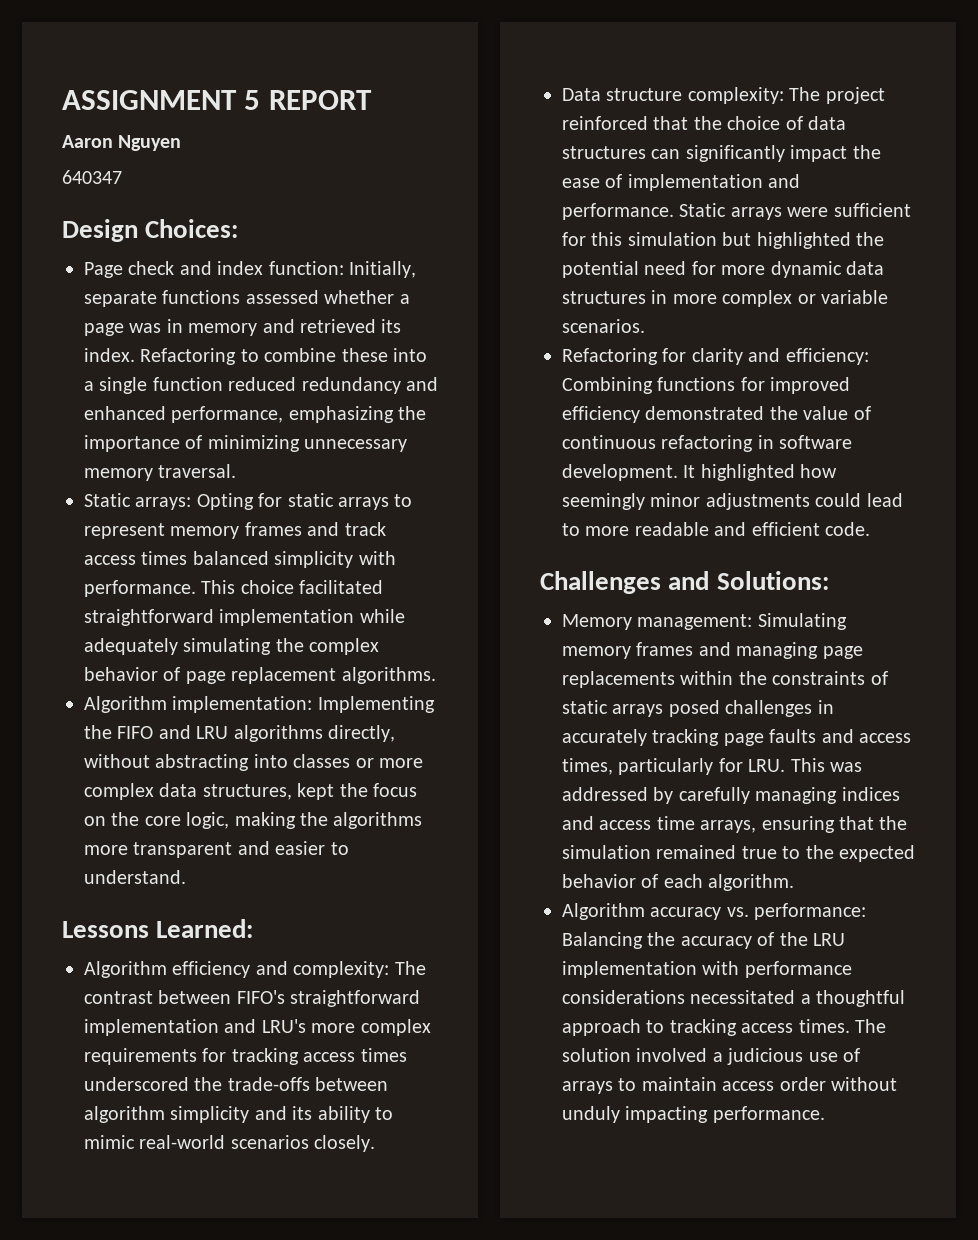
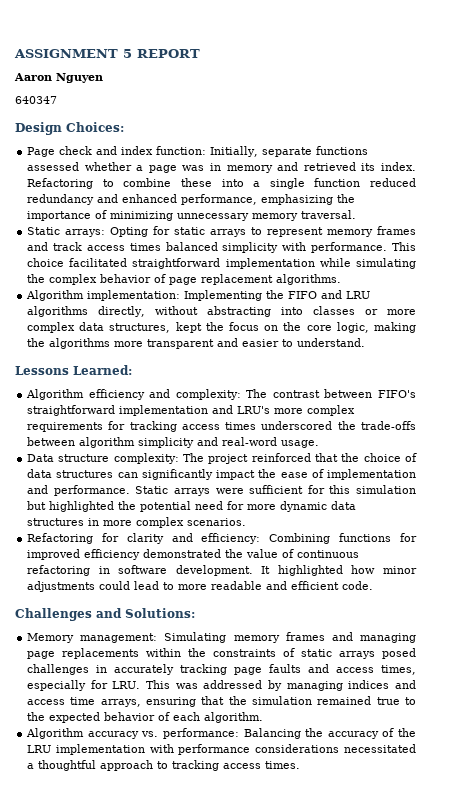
- This choice facilitated straightforward implementation while adequately simulating the complex behavior of page replacement algorithms.
+ This choice facilitated straightforward implementation while simulating the complex behavior of page replacement algorithms.
- Algorithm efficiency and complexity: The contrast between FIFO's straightforward implementation and LRU's more complex requirements for tracking access times underscored the trade-offs between algorithm simplicity and its ability to mimic real-world scenarios closely.
+ Algorithm efficiency and complexity: The contrast between FIFO's straightforward implementation and LRU's more complex requirements for tracking access times underscored the trade-offs between algorithm simplicity and real-word usage.
- Static arrays were sufficient for this simulation but highlighted the potential need for more dynamic data structures in more complex or variable scenarios.
+ Static arrays were sufficient for this simulation but highlighted the potential need for more dynamic data structures in more complex scenarios.
- It highlighted how seemingly minor adjustments could lead to more readable and efficient code.
+ It highlighted how minor adjustments could lead to more readable and efficient code.
- Memory management: Simulating memory frames and managing page replacements within the constraints of static arrays posed challenges in accurately tracking page faults and access times, particularly for LRU. This was addressed by carefully managing indices and access time arrays, ensuring that the simulation remained true to the expected behavior of each algorithm.
+ Memory management: Simulating memory frames and managing page replacements within the constraints of static arrays posed challenges in accurately tracking page faults and access times, especially for LRU. This was addressed by managing indices and access time arrays, ensuring that the simulation remained true to the expected behavior of each algorithm.
- The solution involved a judicious use of arrays to maintain access order without unduly impacting performance.

